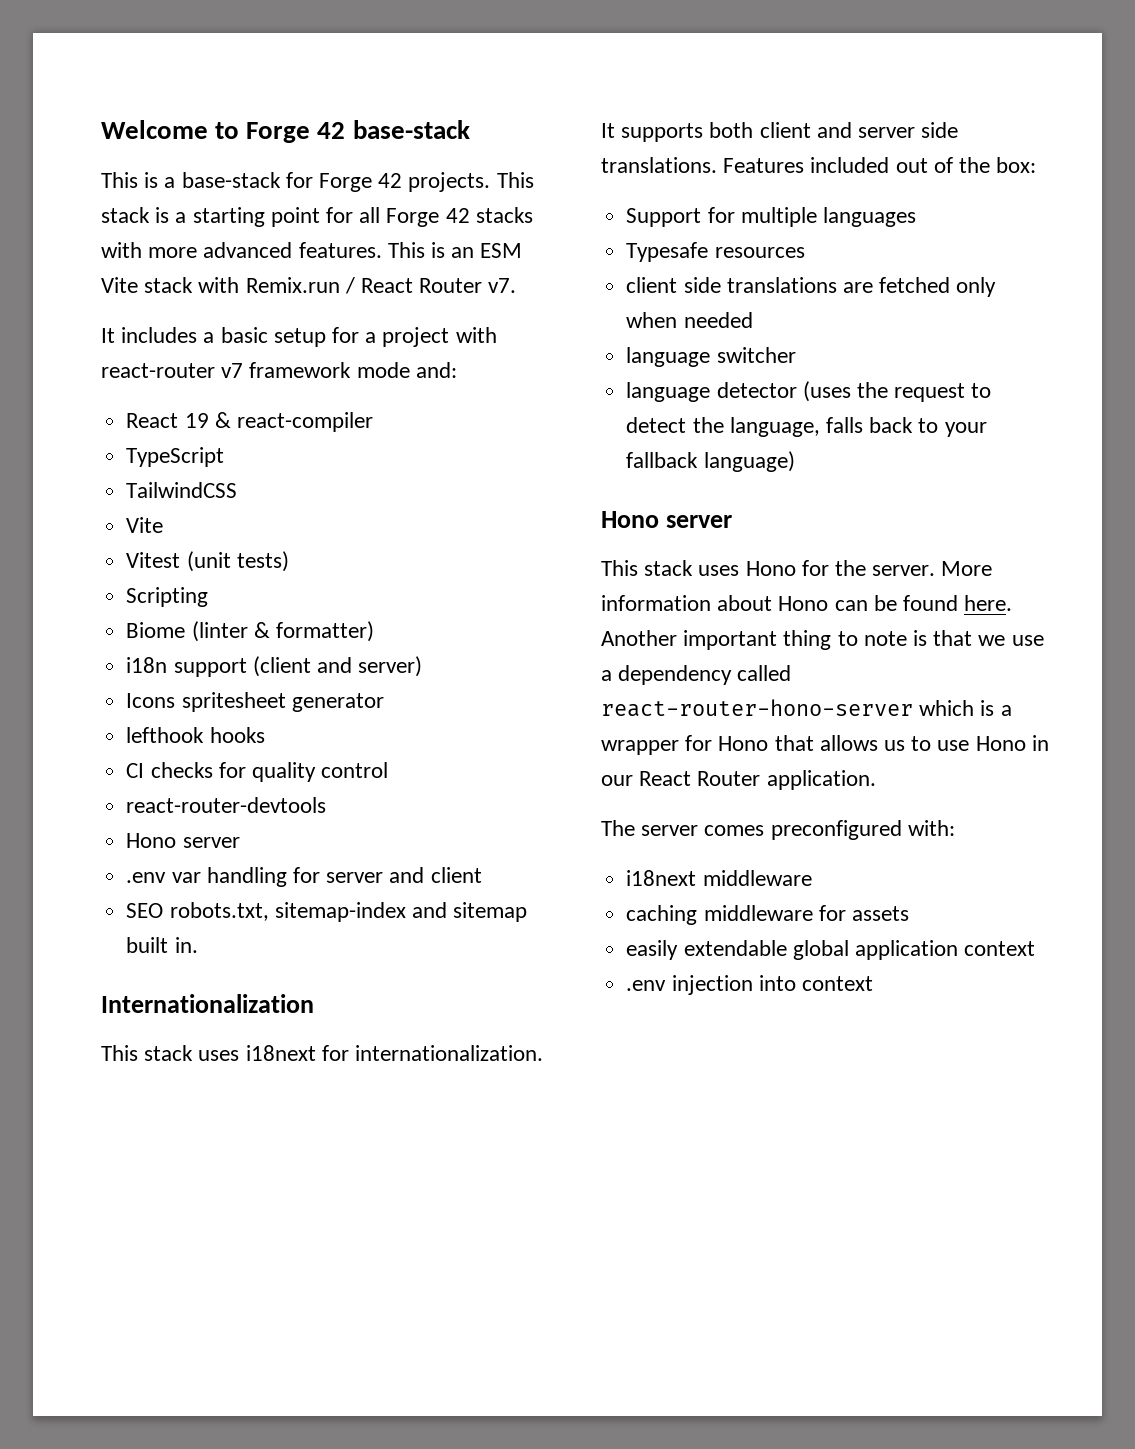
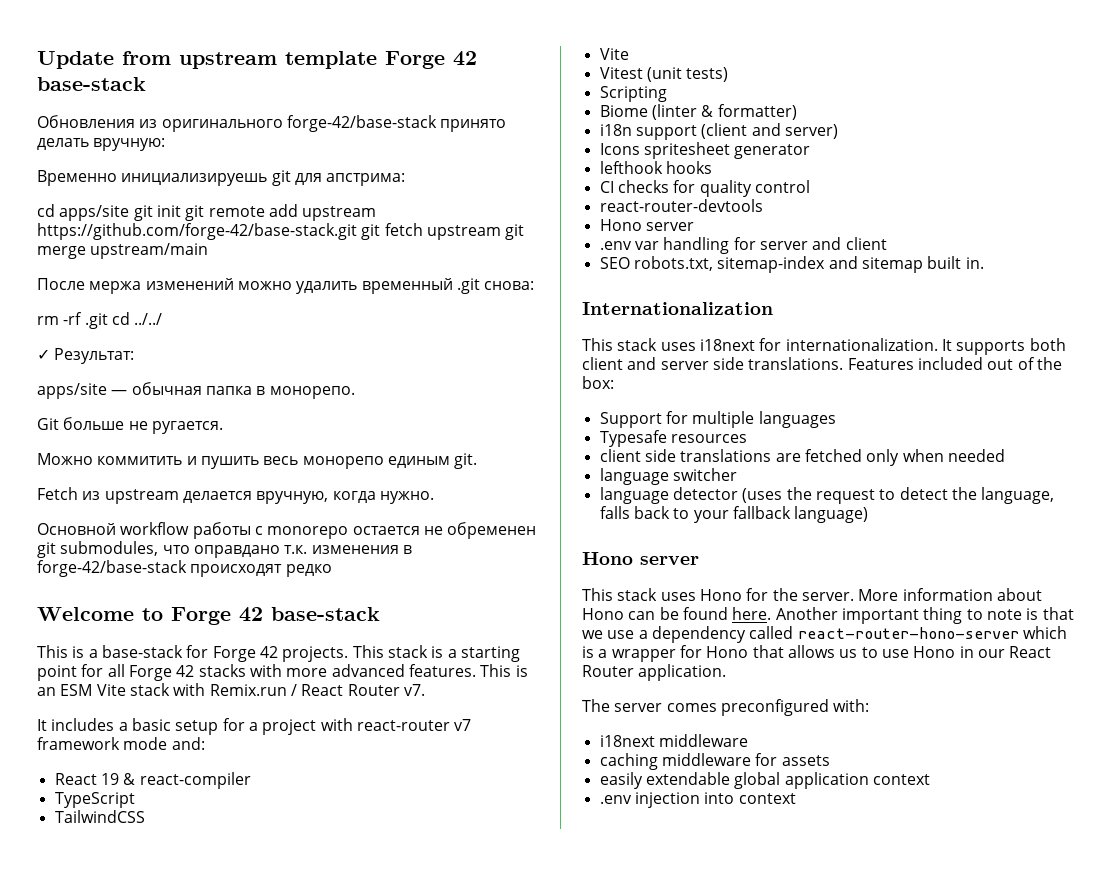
+ Update from upstream template Forge 42 base-stack
+ Обновления из оригинального forge-42/base-stack принято делать вручную:
+ Временно инициализируешь git для апстрима:
+ cd apps/site git init git remote add upstream https://github.com/forge-42/base-stack.git git fetch upstream git merge upstream/main
+ После мержа изменений можно удалить временный .git снова:
+ rm -rf .git cd ../../
+ ✓ Результат:
+ apps/site — обычная папка в монорепо.
+ Git больше не ругается.
+ Можно коммитить и пушить весь монорепо единым git.
+ Fetch из upstream делается вручную, когда нужно.
+ Основной workflow работы с monorepo остается не обременен git submodules, что оправдано т.к. изменения в forge-42/base-stack происходят редко

